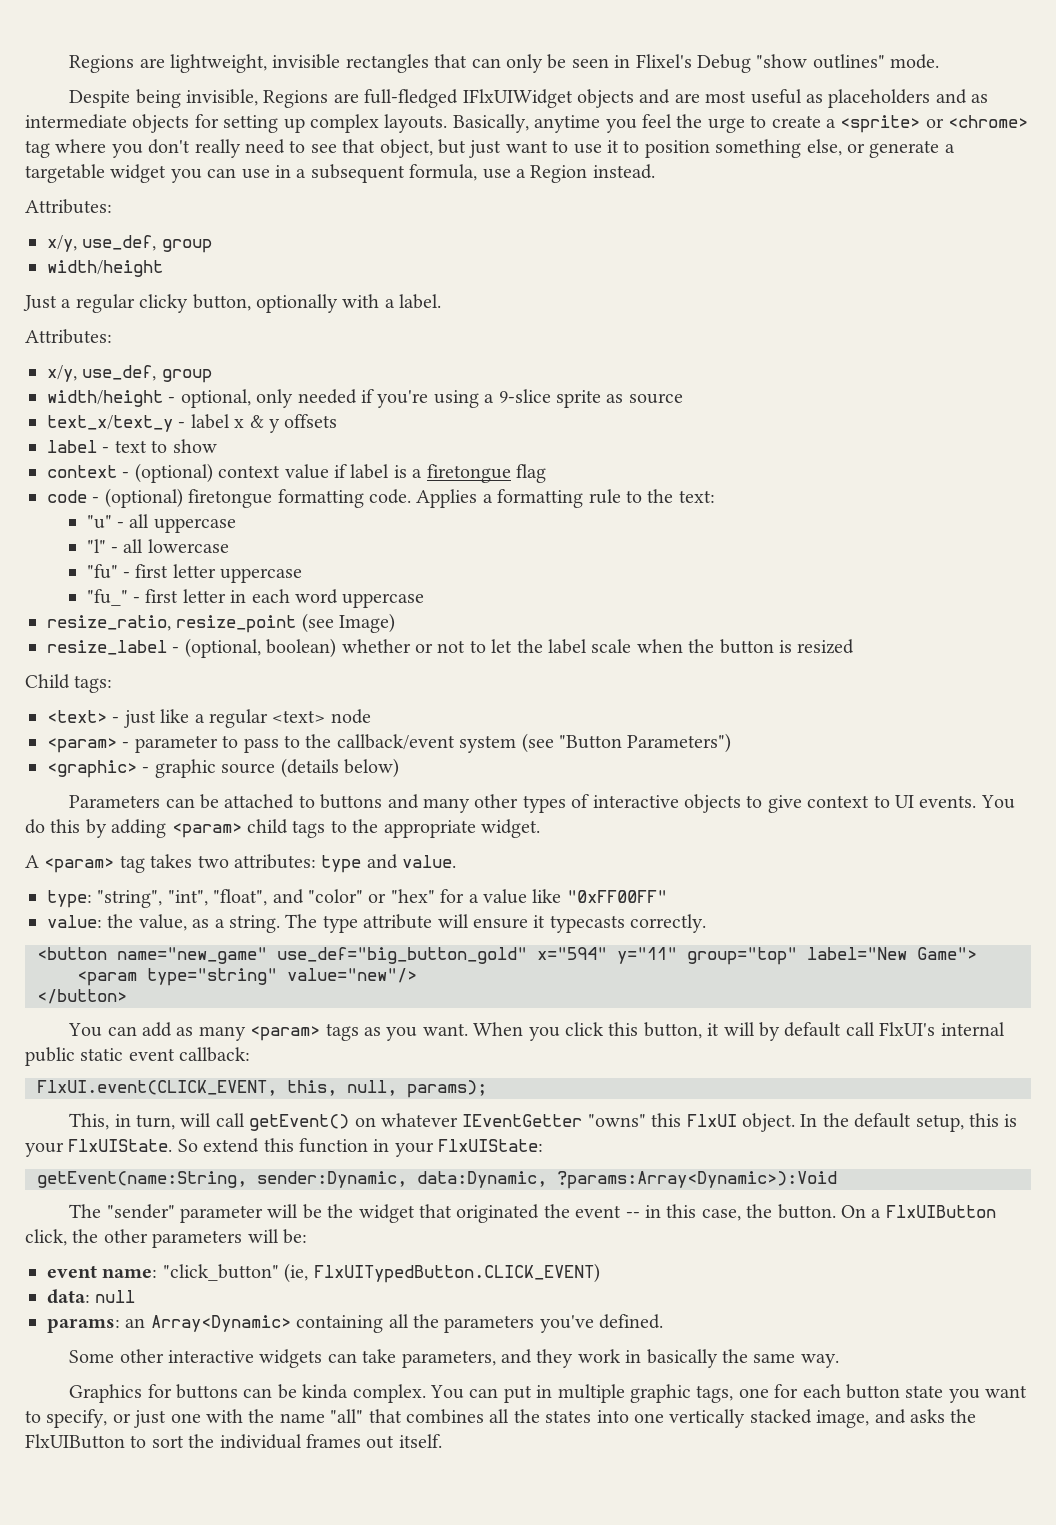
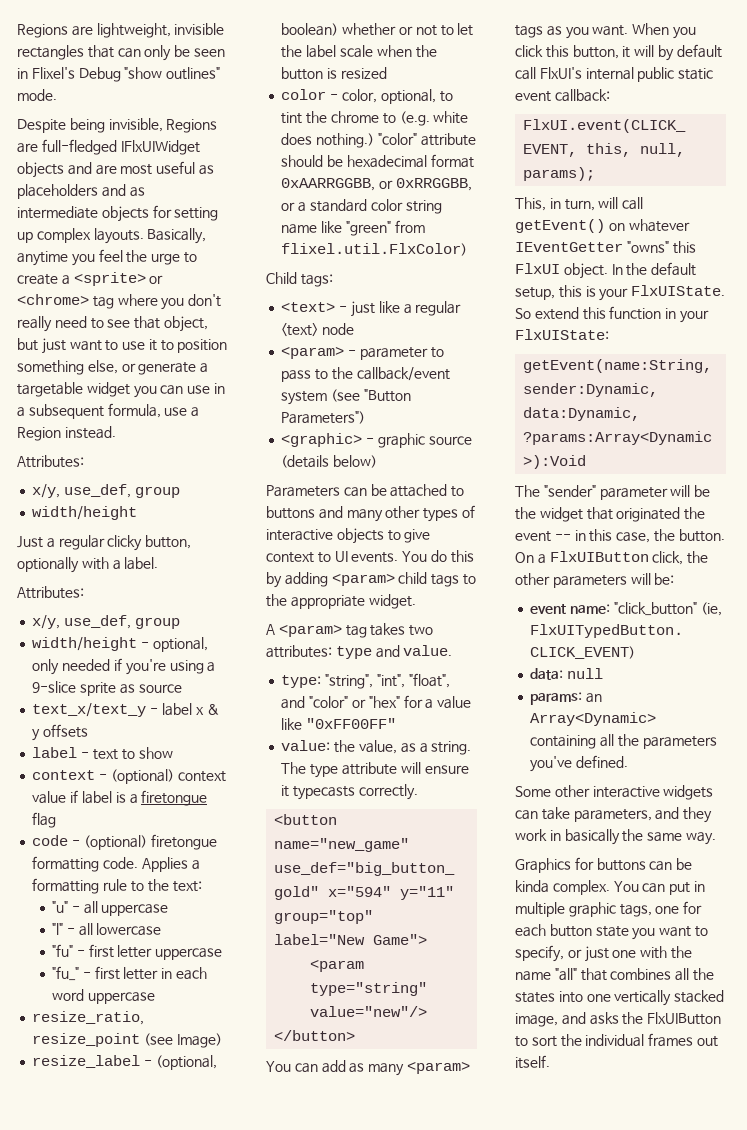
+ color - color, optional, to tint the chrome to (e.g. white does nothing.) "color" attribute should be hexadecimal format 0xAARRGGBB, or 0xRRGGBB, or a standard color string name like "green" from flixel.util.FlxColor)

